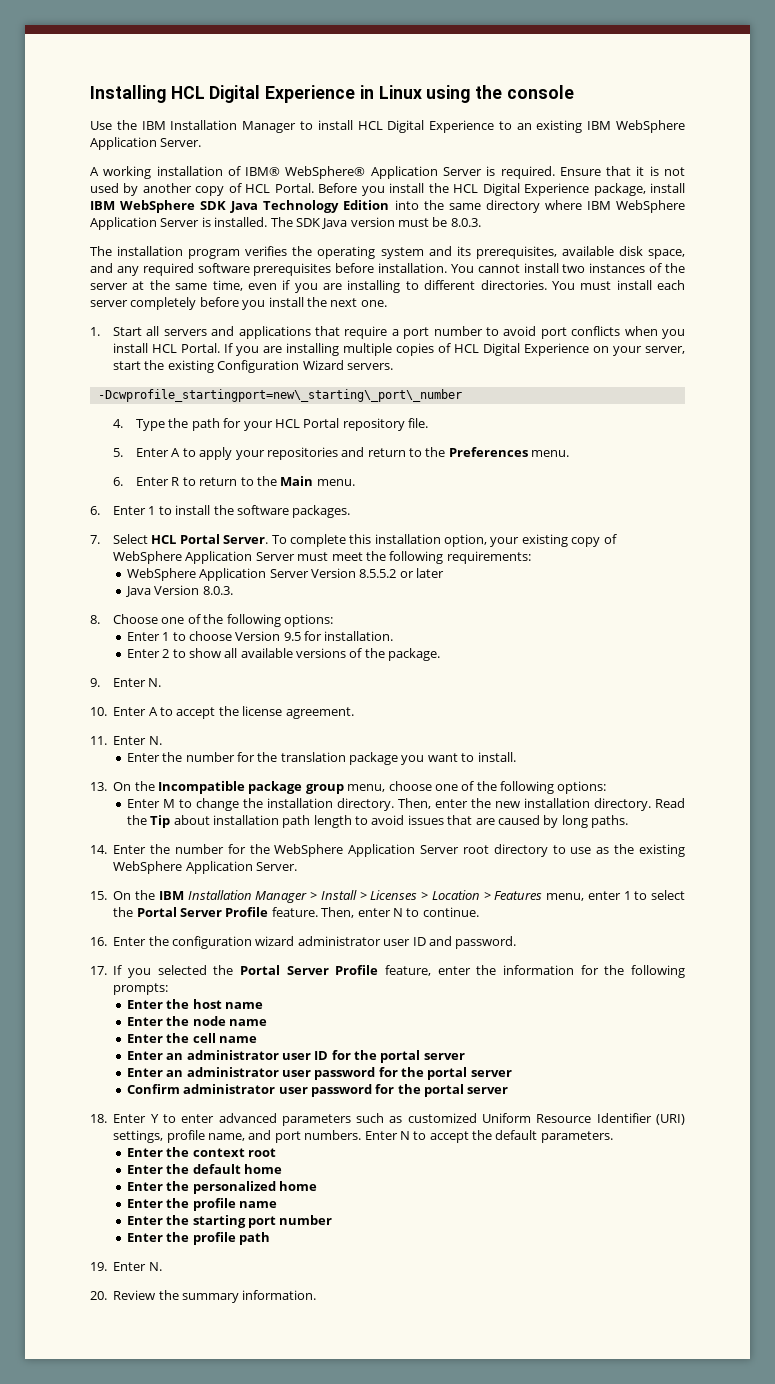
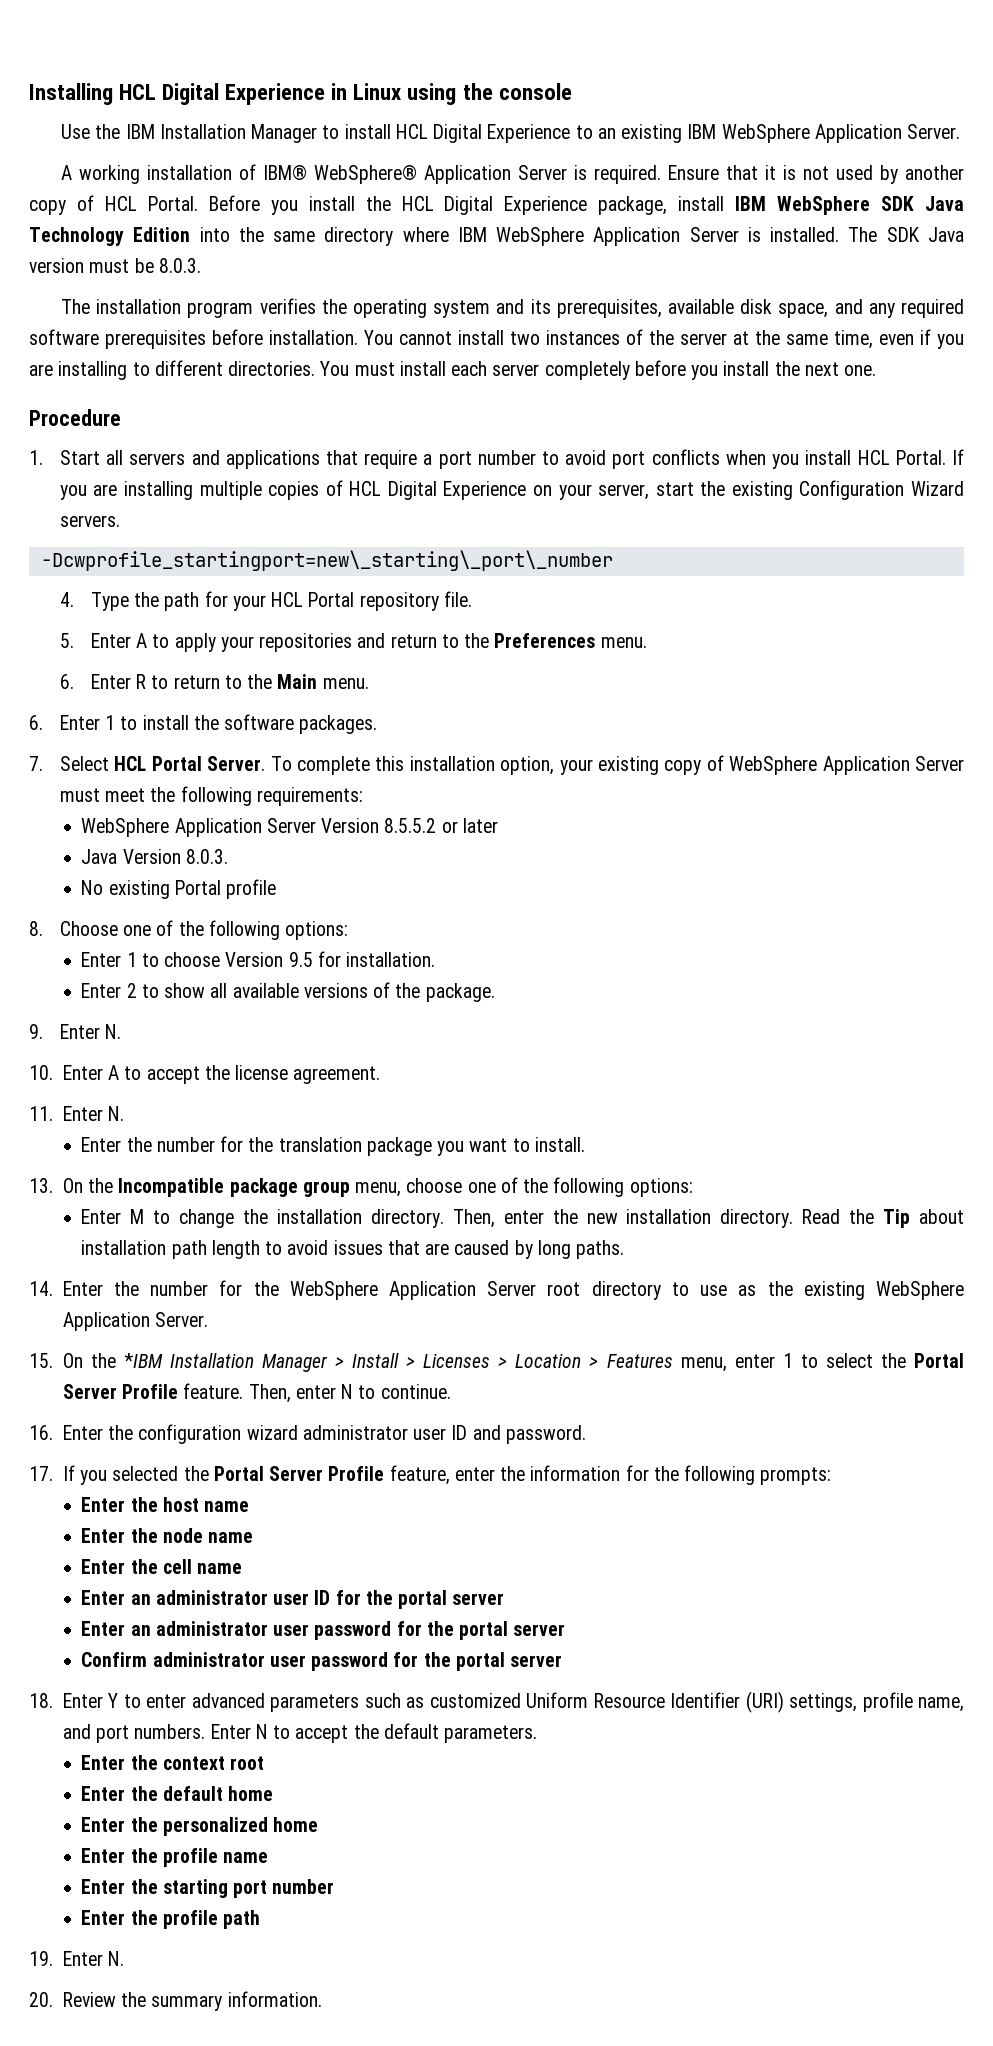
+ Procedure
+ No existing Portal profile
- 15. On the IBM Installation Manager > Install > Licenses > Location > Features menu, enter 1 to select the Portal Server Profile feature.
+ 15. On the *IBM Installation Manager > Install > Licenses > Location > Features menu, enter 1 to select the Portal Server Profile feature.

